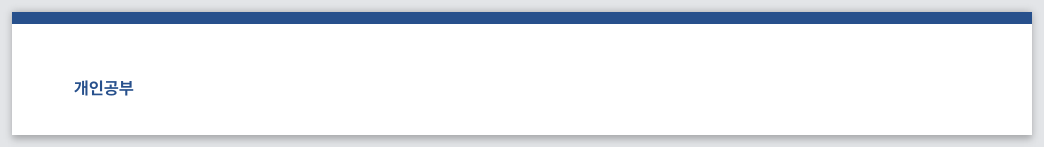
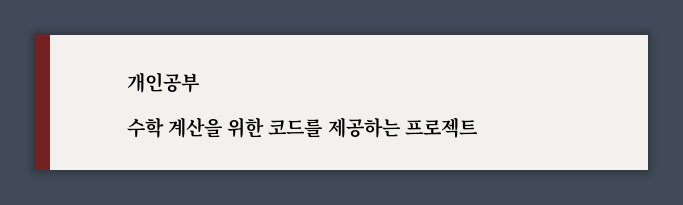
+ 수학 계산을 위한 코드를 제공하는 프로젝트

